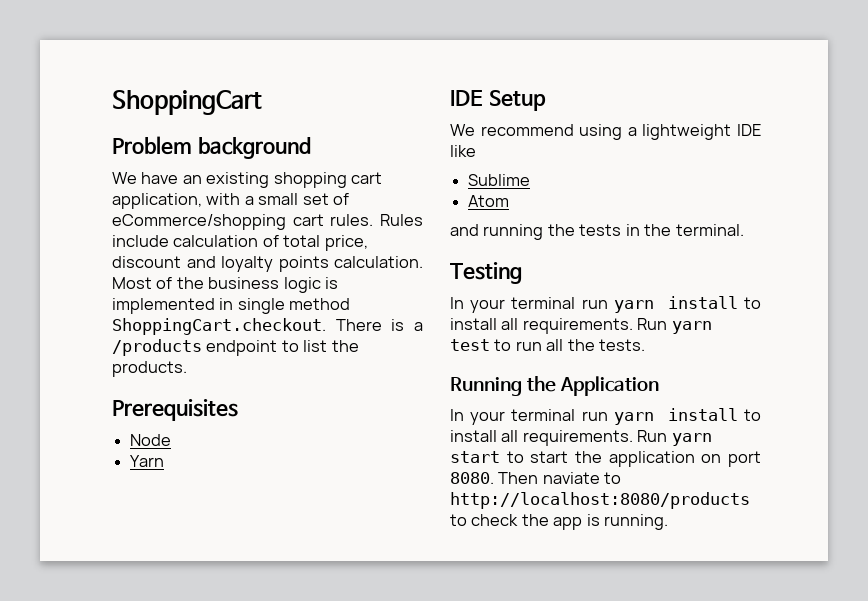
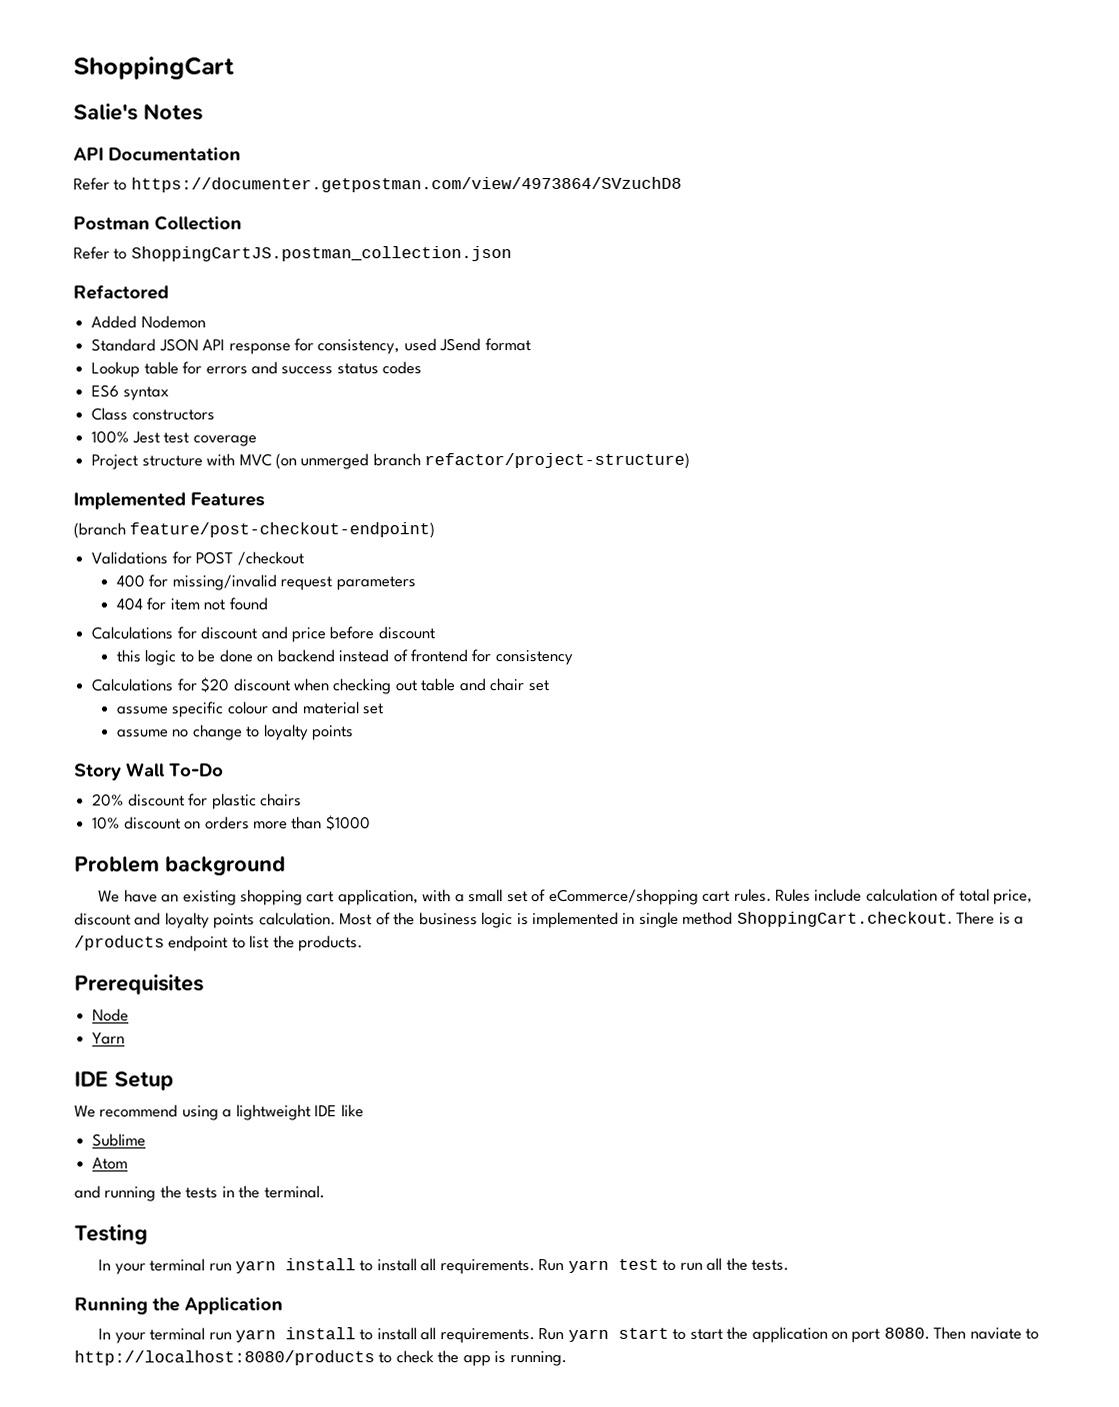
+ Salie's Notes
+ API Documentation
+ Refer to https://documenter.getpostman.com/view/4973864/SVzuchD8
+ Postman Collection
+ Refer to ShoppingCartJS.postman_collection.json
+ Refactored
+ Added Nodemon
+ Standard JSON API response for consistency, used JSend format
+ Lookup table for errors and success status codes
+ ES6 syntax
+ Class constructors
+ 100% Jest test coverage
+ Project structure with MVC (on unmerged branch refactor/project-structure)
+ Implemented Features
+ (branch feature/post-checkout-endpoint)
+ Validations for POST /checkout
+ 400 for missing/invalid request parameters
+ 404 for item not found
+ Calculations for discount and price before discount
+ this logic to be done on backend instead of frontend for consistency
+ Calculations for $20 discount when checking out table and chair set
+ assume specific colour and material set
+ assume no change to loyalty points
+ Story Wall To-Do
+ 20% discount for plastic chairs
+ 10% discount on orders more than $1000

